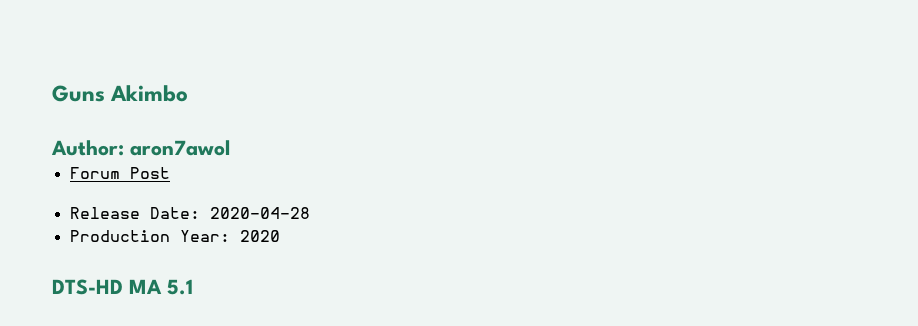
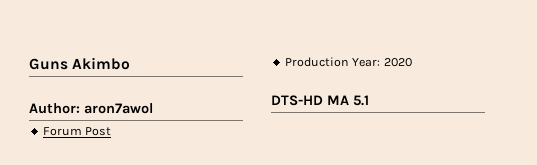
- Release Date: 2020-04-28

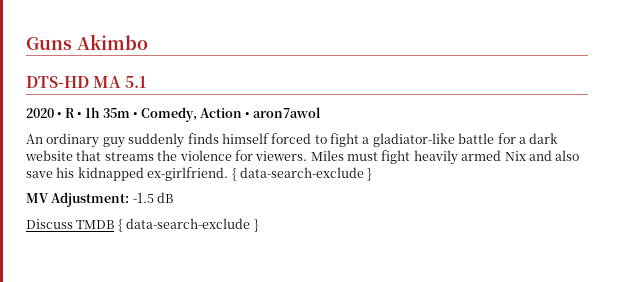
- Author: aron7awol
- Forum Post
- Production Year: 2020
  DTS-HD MA 5.1
+ 2020 • R • 1h 35m • Comedy, Action • aron7awol
+ An ordinary guy suddenly finds himself forced to fight a gladiator-like battle for a dark website that streams the violence for viewers. Miles must fight heavily armed Nix and also save his kidnapped ex-girlfriend. { data-search-exclude }
+ MV Adjustment: -1.5 dB
+ Discuss TMDB { data-search-exclude }

